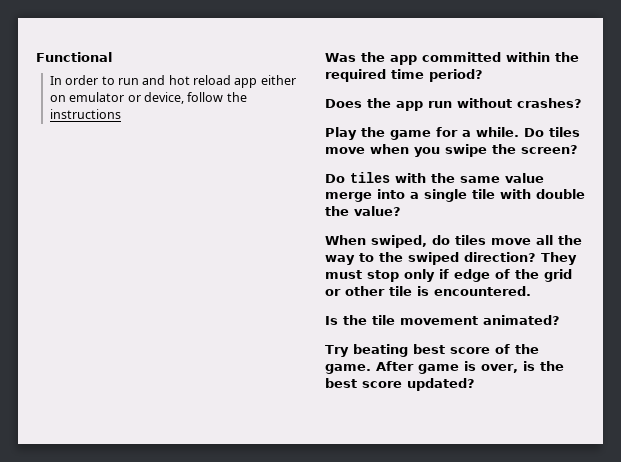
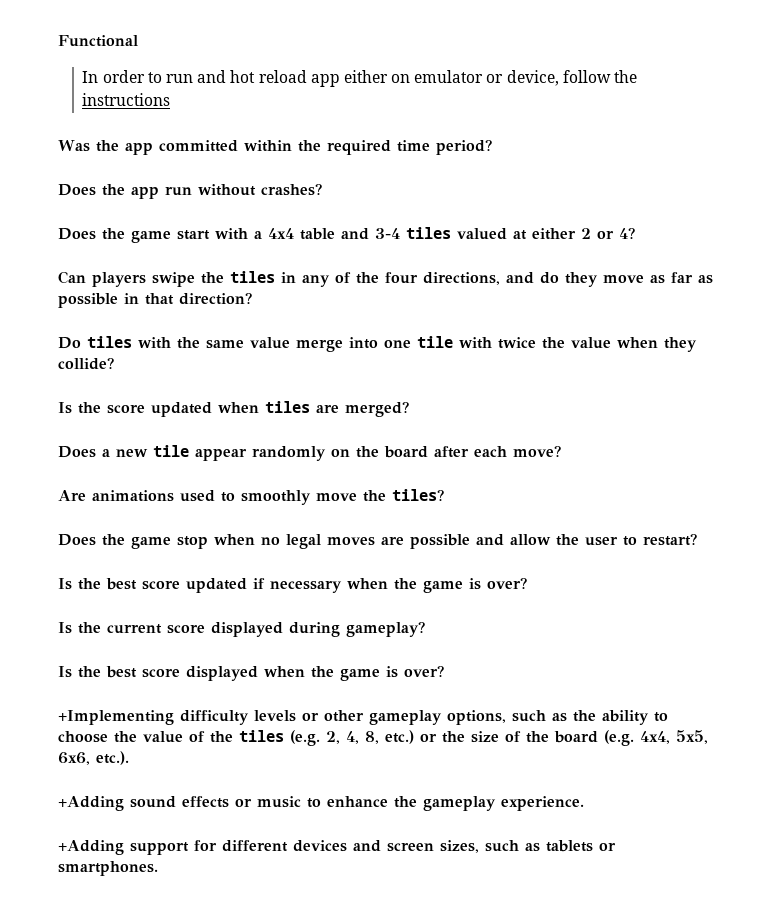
- Play the game for a while. Do tiles move when you swipe the screen?
+ Does the game start with a 4x4 table and 3-4 tiles valued at either 2 or 4?
+ Can players swipe the tiles in any of the four directions, and do they move as far as possible in that direction?
- Do tiles with the same value merge into a single tile with double the value?
- When swiped, do tiles move all the way to the swiped direction? They must stop only if edge of the grid or other tile is encountered.
- Is the tile movement animated?
- Try beating best score of the game. After game is over, is the best score updated?
+ Do tiles with the same value merge into one tile with twice the value when they collide?
+ Is the score updated when tiles are merged?
+ Does a new tile appear randomly on the board after each move?
+ Are animations used to smoothly move the tiles?
+ Does the game stop when no legal moves are possible and allow the user to restart?
+ Is the best score updated if necessary when the game is over?
+ Is the current score displayed during gameplay?
+ Is the best score displayed when the game is over?
+ +Implementing difficulty levels or other gameplay options, such as the ability to choose the value of the tiles (e.g. 2, 4, 8, etc.) or the size of the board (e.g. 4x4, 5x5, 6x6, etc.).
+ +Adding sound effects or music to enhance the gameplay experience.
+ +Adding support for different devices and screen sizes, such as tablets or smartphones.

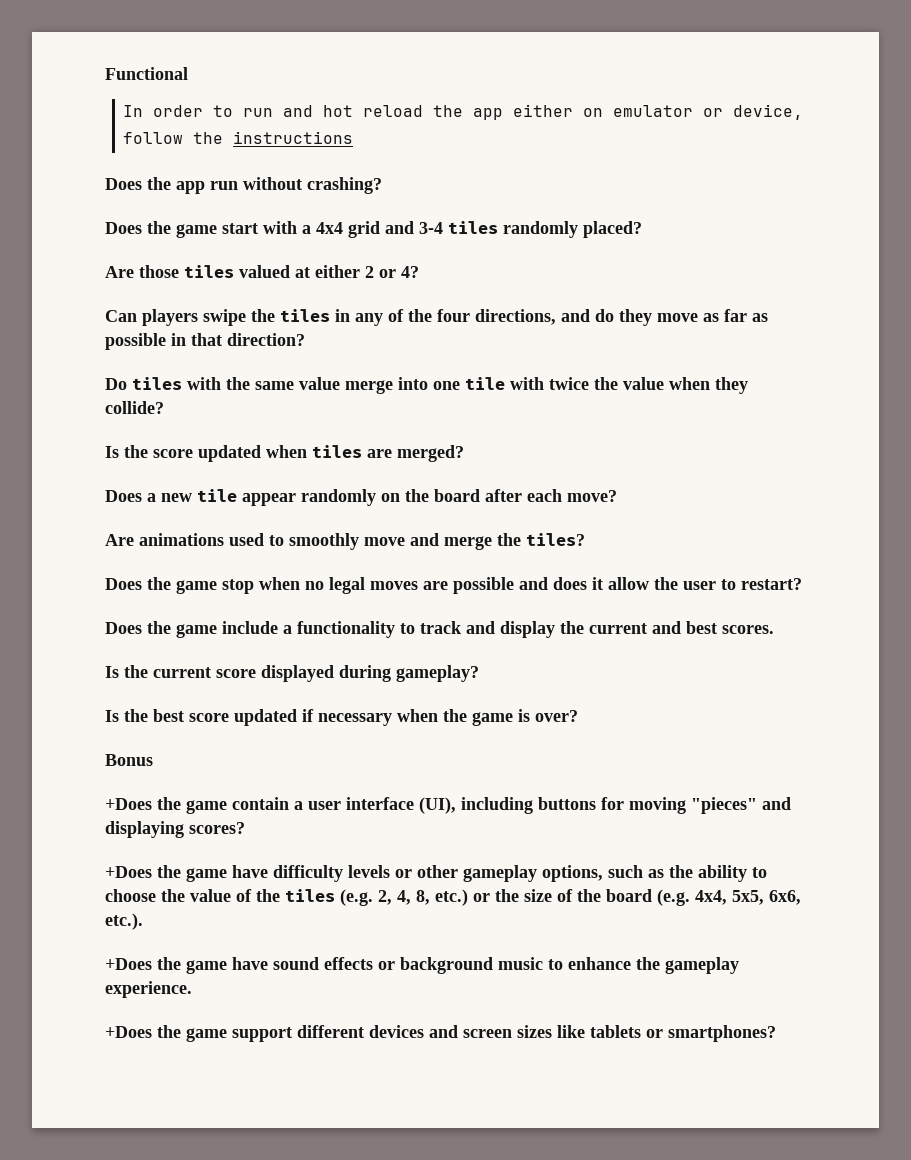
- In order to run and hot reload app either on emulator or device, follow the instructions
+ In order to run and hot reload the app either on emulator or device, follow the instructions
- Was the app committed within the required time period?
- Does the app run without crashes?
+ Does the app run without crashing?
- Does the game start with a 4x4 table and 3-4 tiles valued at either 2 or 4?
+ Does the game start with a 4x4 grid and 3-4 tiles randomly placed?
+ Are those tiles valued at either 2 or 4?
- Are animations used to smoothly move the tiles?
+ Are animations used to smoothly move and merge the tiles?
- Does the game stop when no legal moves are possible and allow the user to restart?
+ Does the game stop when no legal moves are possible and does it allow the user to restart?
+ Does the game include a functionality to track and display the current and best scores.
+ Is the current score displayed during gameplay?
- Is the current score displayed during gameplay?
- Is the best score displayed when the game is over?
- +Implementing difficulty levels or other gameplay options, such as the ability to choose the value of the tiles (e.g. 2, 4, 8, etc.) or the size of the board (e.g. 4x4, 5x5, 6x6, etc.).
+ Bonus
+ +Does the game contain a user interface (UI), including buttons for moving "pieces" and displaying scores?
+ +Does the game have difficulty levels or other gameplay options, such as the ability to choose the value of the tiles (e.g. 2, 4, 8, etc.) or the size of the board (e.g. 4x4, 5x5, 6x6, etc.).
- +Adding sound effects or music to enhance the gameplay experience.
+ +Does the game have sound effects or background music to enhance the gameplay experience.
- +Adding support for different devices and screen sizes, such as tablets or smartphones.
+ +Does the game support different devices and screen sizes like tablets or smartphones?

